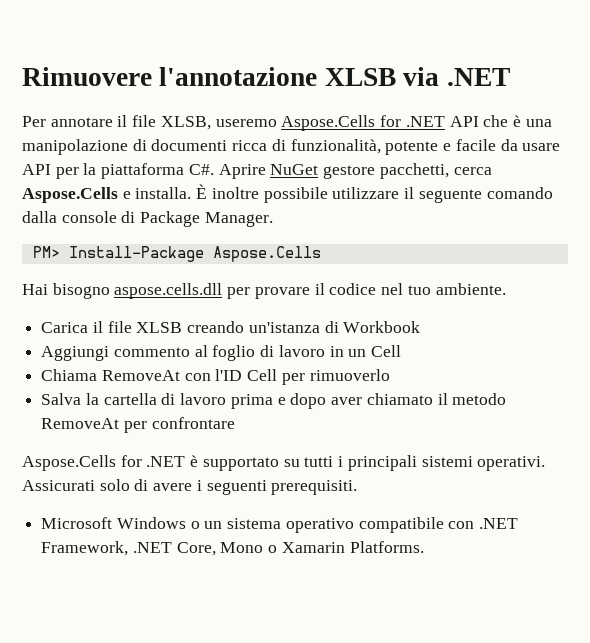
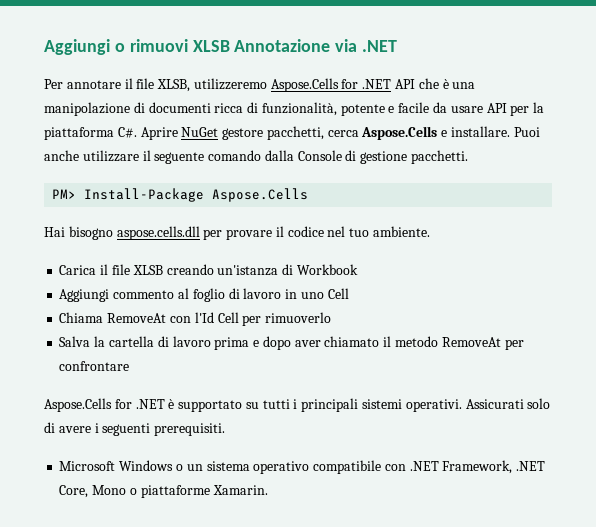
- Rimuovere l'annotazione XLSB via .NET
+ Aggiungi o rimuovi XLSB Annotazione via .NET
- Per annotare il file XLSB, useremo Aspose.Cells for .NET API che è una manipolazione di documenti ricca di funzionalità, potente e facile da usare API per la piattaforma C#. Aprire NuGet gestore pacchetti, cerca Aspose.Cells e installa. È inoltre possibile utilizzare il seguente comando dalla console di Package Manager.
+ Per annotare il file XLSB, utilizzeremo Aspose.Cells for .NET API che è una manipolazione di documenti ricca di funzionalità, potente e facile da usare API per la piattaforma C#. Aprire NuGet gestore pacchetti, cerca Aspose.Cells e installare. Puoi anche utilizzare il seguente comando dalla Console di gestione pacchetti.
- Aggiungi commento al foglio di lavoro in un Cell
+ Aggiungi commento al foglio di lavoro in uno Cell
- Chiama RemoveAt con l'ID Cell per rimuoverlo
+ Chiama RemoveAt con l'Id Cell per rimuoverlo
- Microsoft Windows o un sistema operativo compatibile con .NET Framework, .NET Core, Mono o Xamarin Platforms.
+ Microsoft Windows o un sistema operativo compatibile con .NET Framework, .NET Core, Mono o piattaforme Xamarin.

